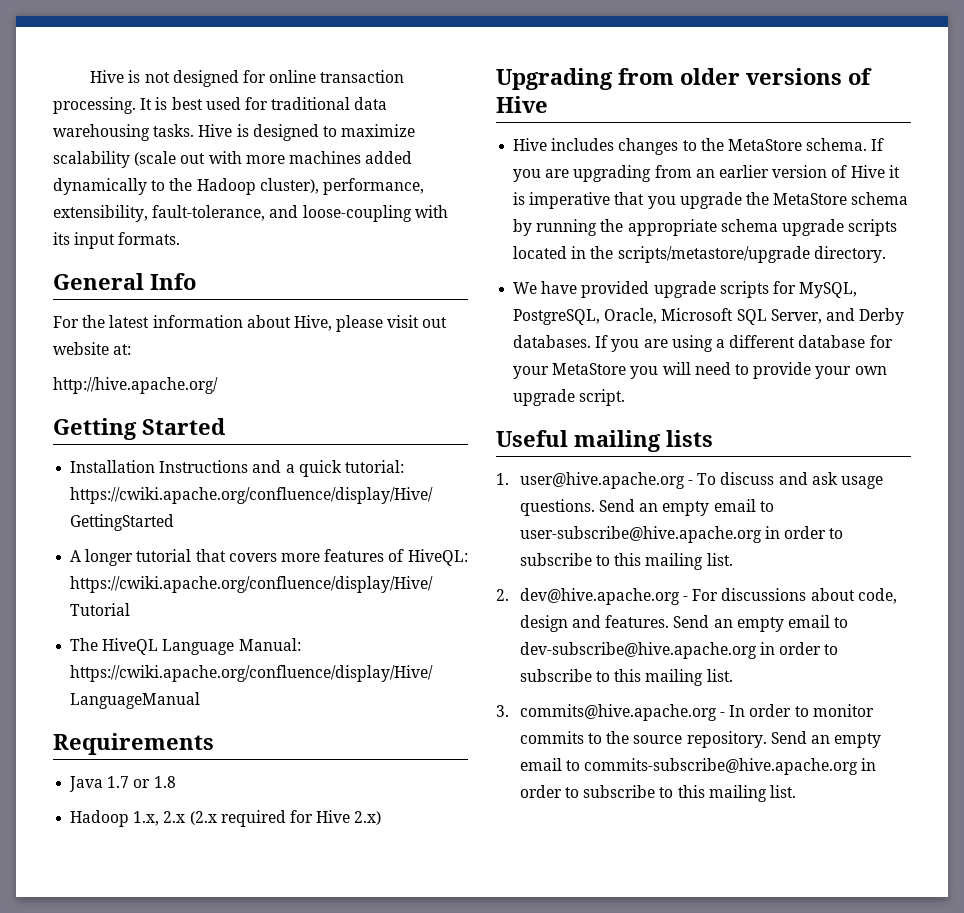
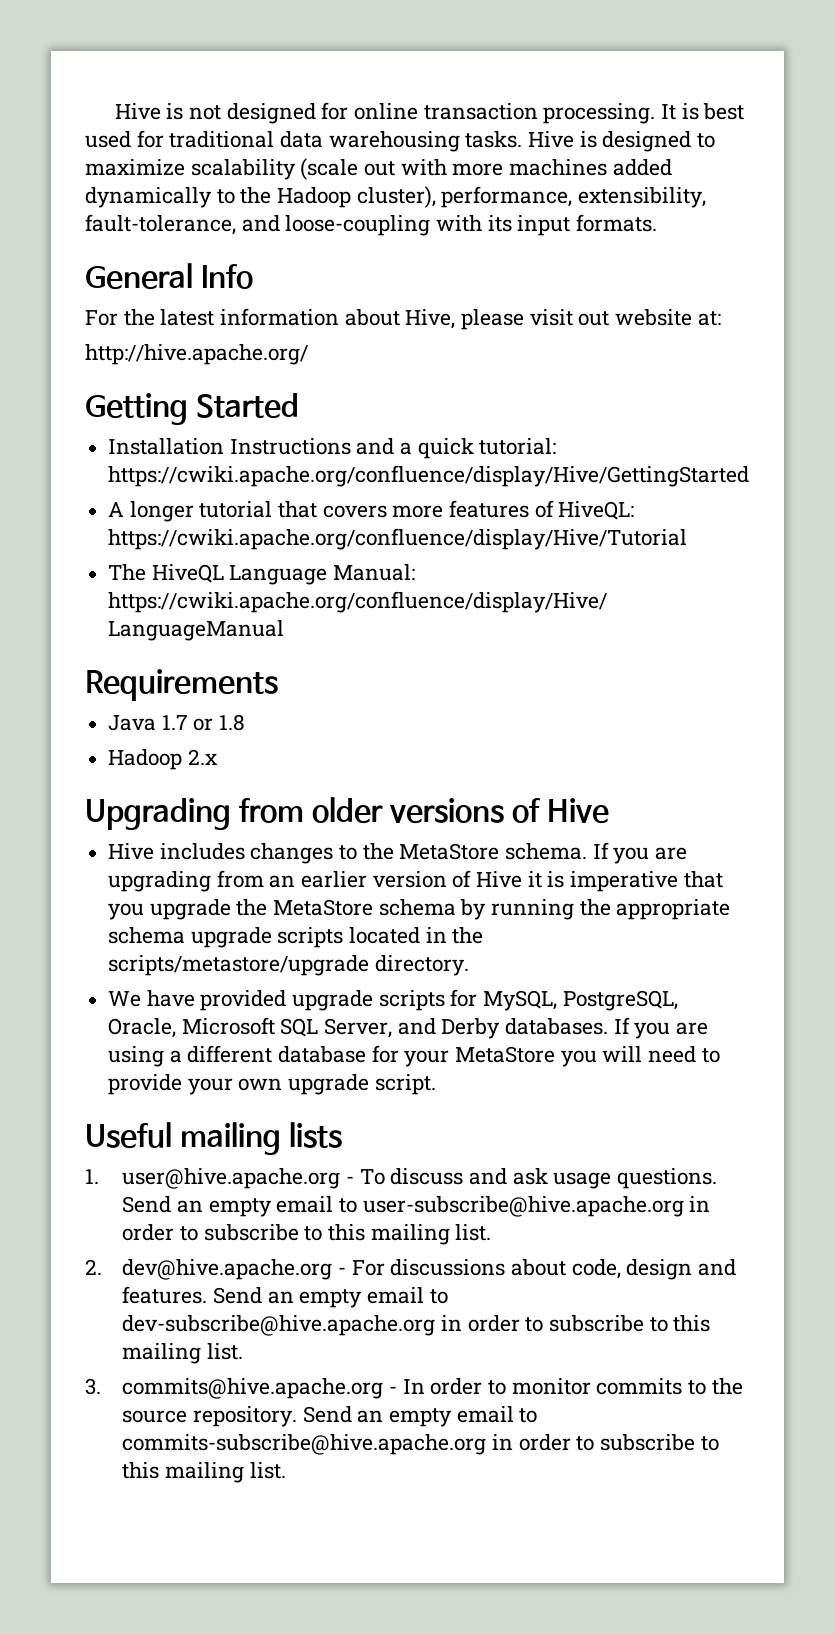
- Hadoop 1.x, 2.x (2.x required for Hive 2.x)
+ Hadoop 2.x

